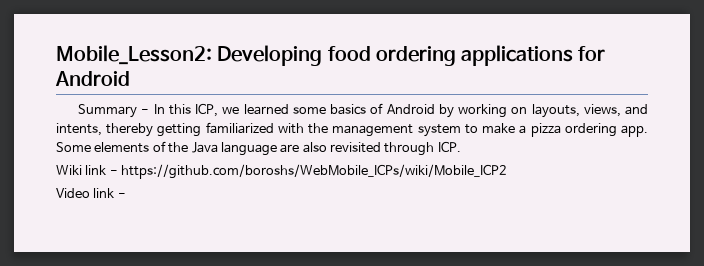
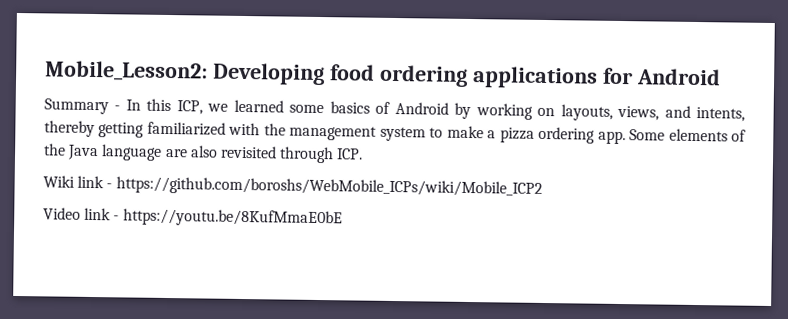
- Video link -
+ Video link - https://youtu.be/8KufMmaE0bE

